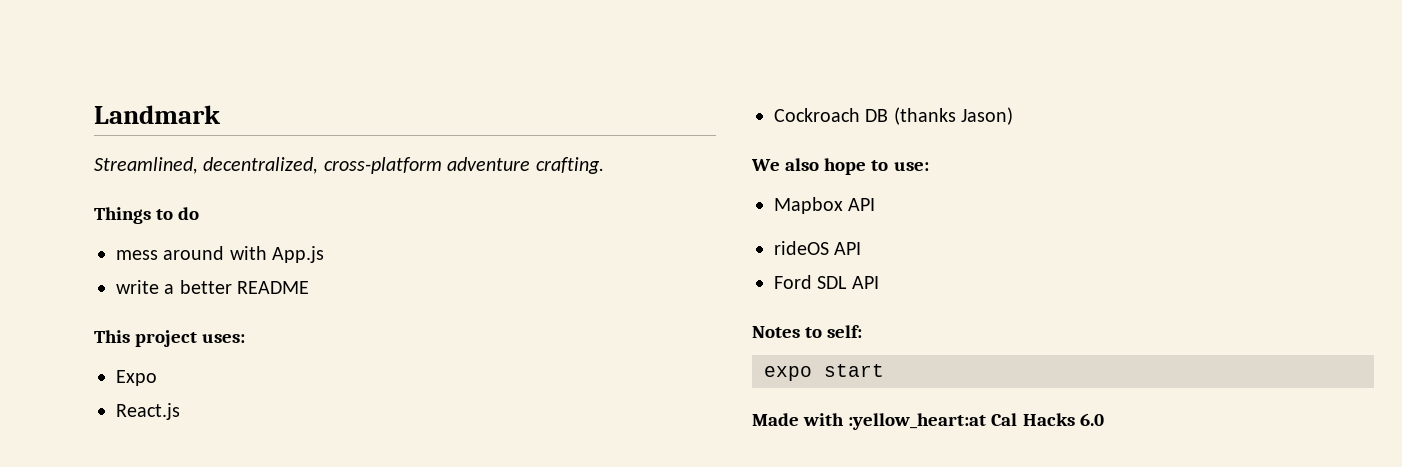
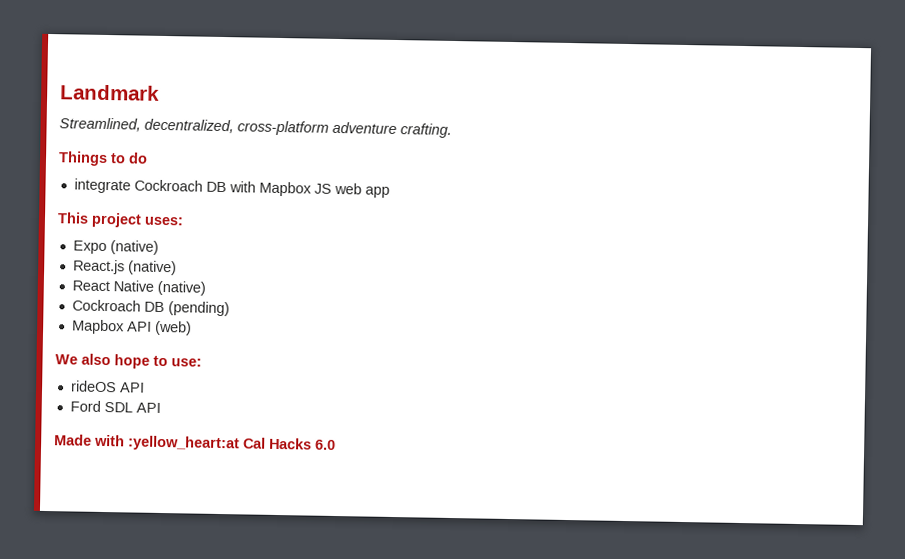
- mess around with App.js
- write a better README
+ integrate Cockroach DB with Mapbox JS web app
- Expo
+ Expo (native)
- React.js
- Cockroach DB (thanks Jason)
+ React.js (native)
+ React Native (native)
+ Cockroach DB (pending)
+ Mapbox API (web)
- Mapbox API
- Notes to self:
- expo start

